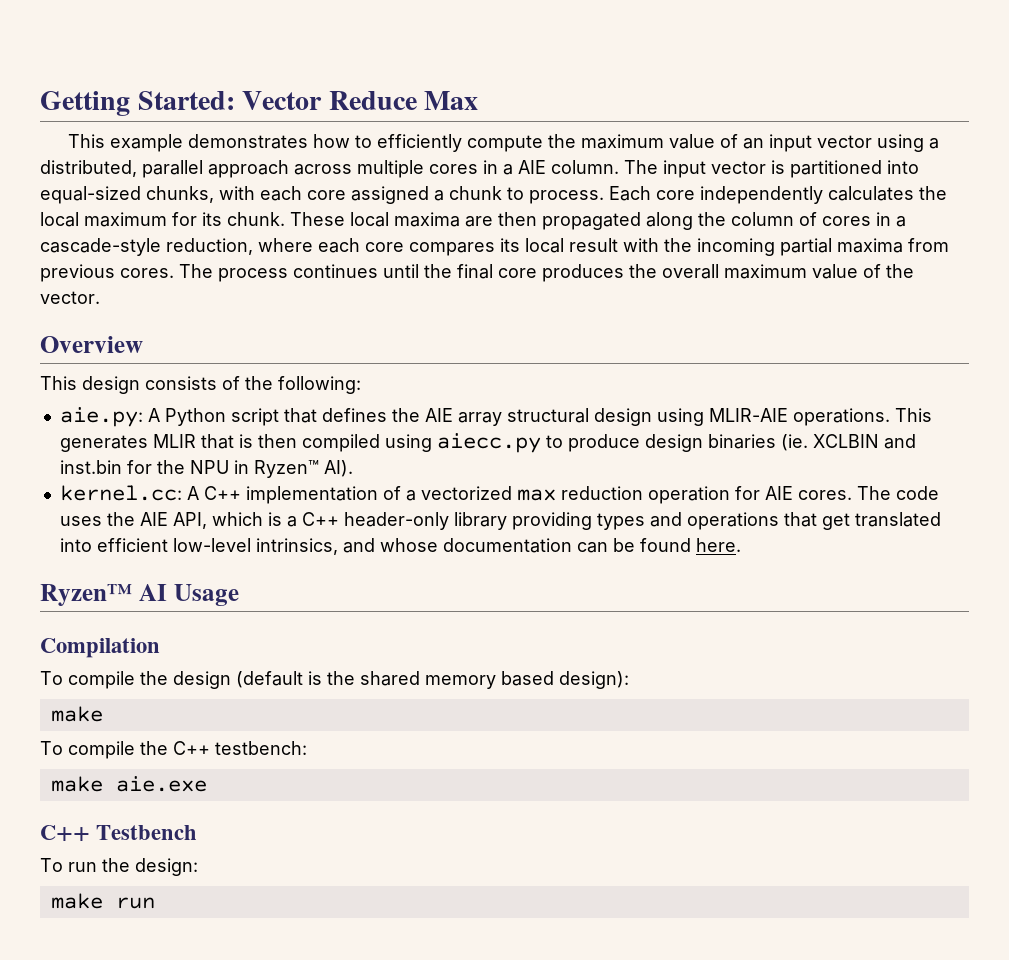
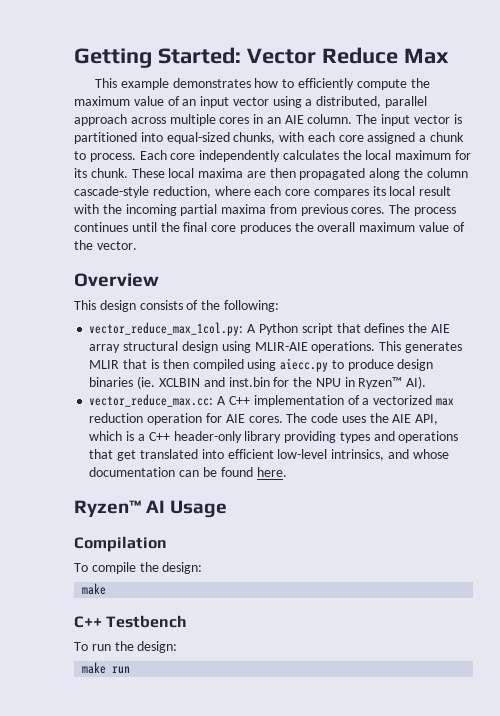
- This example demonstrates how to efficiently compute the maximum value of an input vector using a distributed, parallel approach across multiple cores in a AIE column.
+ This example demonstrates how to efficiently compute the maximum value of an input vector using a distributed, parallel approach across multiple cores in an AIE column.
- These local maxima are then propagated along the column of cores in a cascade-style reduction, where each core compares its local result with the incoming partial maxima from previous cores.
+ These local maxima are then propagated along the column cascade-style reduction, where each core compares its local result with the incoming partial maxima from previous cores.
- aie.py: A Python script that defines the AIE array structural design using MLIR-AIE operations.
+ vector_reduce_max_1col.py: A Python script that defines the AIE array structural design using MLIR-AIE operations.
- kernel.cc: A C++ implementation of a vectorized max reduction operation for AIE cores.
+ vector_reduce_max.cc: A C++ implementation of a vectorized max reduction operation for AIE cores.
- To compile the design (default is the shared memory based design):
+ To compile the design:
  make
- To compile the C++ testbench:
- make aie.exe

